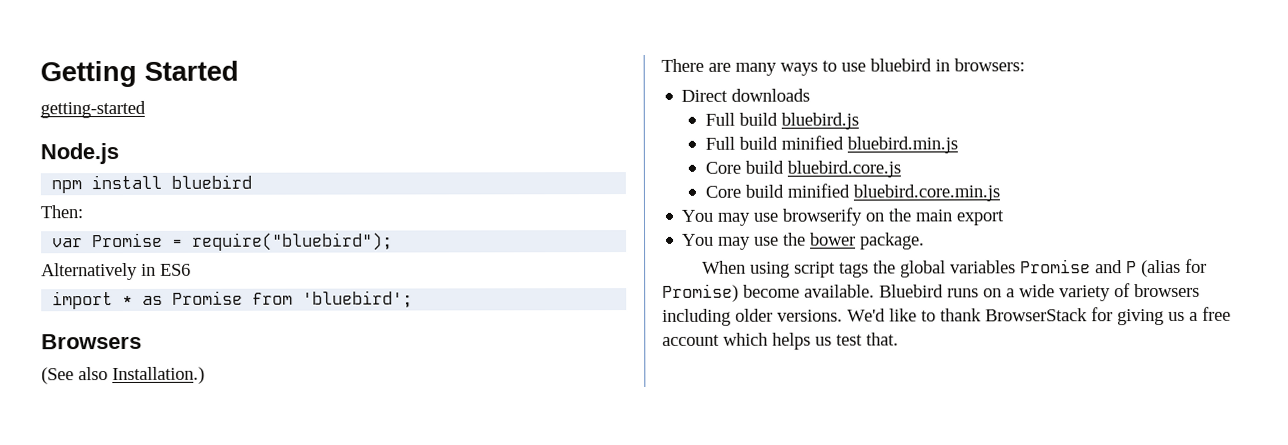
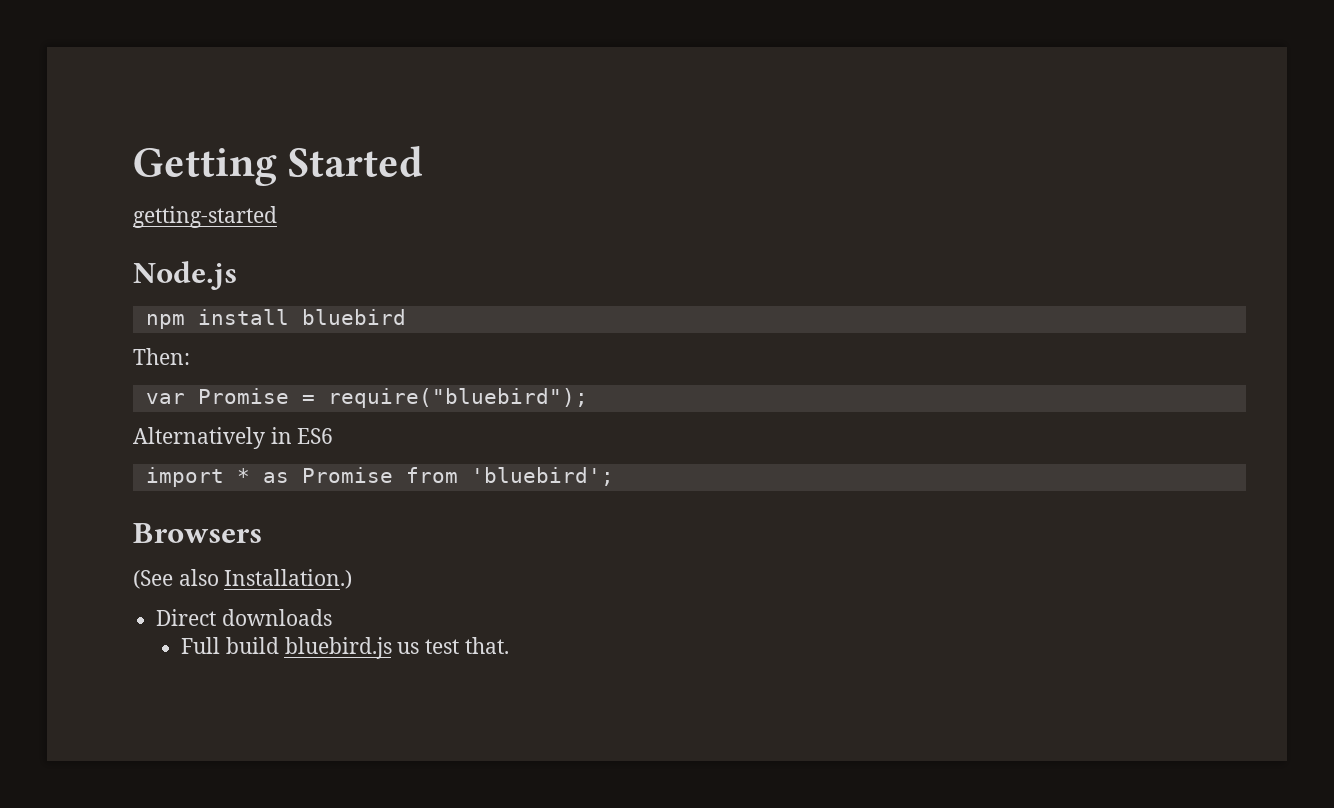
- There are many ways to use bluebird in browsers:
- Full build bluebird.js
- Full build minified bluebird.min.js
- Core build bluebird.core.js
- Core build minified bluebird.core.min.js
- You may use browserify on the main export
- You may use the bower package.
- When using script tags the global variables Promise and P (alias for Promise) become available. Bluebird runs on a wide variety of browsers including older versions. We'd like to thank BrowserStack for giving us a free account which helps us test that.
+ Full build bluebird.js us test that.

